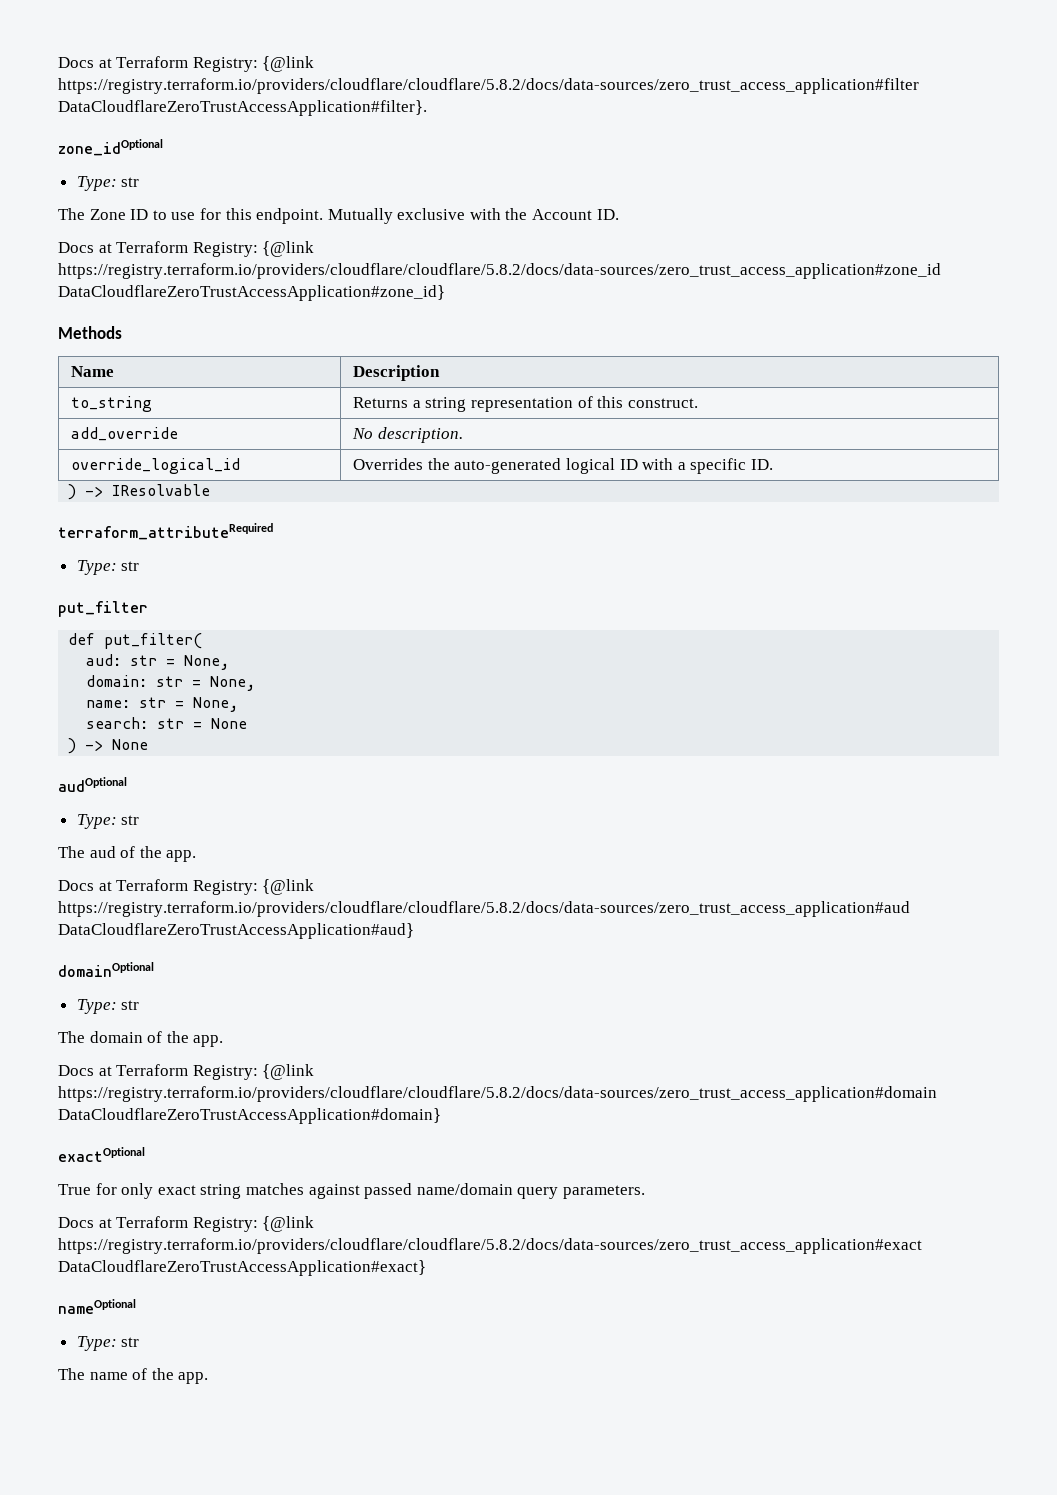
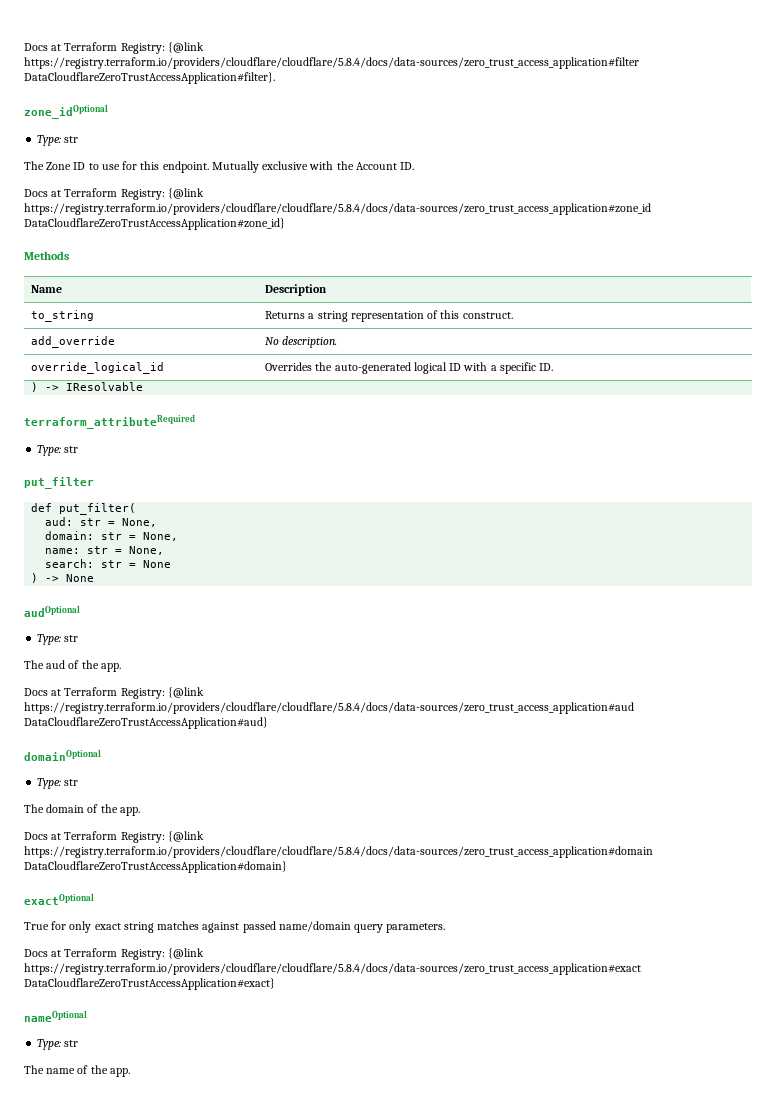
- Docs at Terraform Registry: {@link https://registry.terraform.io/providers/cloudflare/cloudflare/5.8.2/docs/data-sources/zero_trust_access_application#filter DataCloudflareZeroTrustAccessApplication#filter}.
+ Docs at Terraform Registry: {@link https://registry.terraform.io/providers/cloudflare/cloudflare/5.8.4/docs/data-sources/zero_trust_access_application#filter DataCloudflareZeroTrustAccessApplication#filter}.
- Docs at Terraform Registry: {@link https://registry.terraform.io/providers/cloudflare/cloudflare/5.8.2/docs/data-sources/zero_trust_access_application#zone_id DataCloudflareZeroTrustAccessApplication#zone_id}
+ Docs at Terraform Registry: {@link https://registry.terraform.io/providers/cloudflare/cloudflare/5.8.4/docs/data-sources/zero_trust_access_application#zone_id DataCloudflareZeroTrustAccessApplication#zone_id}
- Docs at Terraform Registry: {@link https://registry.terraform.io/providers/cloudflare/cloudflare/5.8.2/docs/data-sources/zero_trust_access_application#aud DataCloudflareZeroTrustAccessApplication#aud}
+ Docs at Terraform Registry: {@link https://registry.terraform.io/providers/cloudflare/cloudflare/5.8.4/docs/data-sources/zero_trust_access_application#aud DataCloudflareZeroTrustAccessApplication#aud}
- Docs at Terraform Registry: {@link https://registry.terraform.io/providers/cloudflare/cloudflare/5.8.2/docs/data-sources/zero_trust_access_application#domain DataCloudflareZeroTrustAccessApplication#domain}
+ Docs at Terraform Registry: {@link https://registry.terraform.io/providers/cloudflare/cloudflare/5.8.4/docs/data-sources/zero_trust_access_application#domain DataCloudflareZeroTrustAccessApplication#domain}
- Docs at Terraform Registry: {@link https://registry.terraform.io/providers/cloudflare/cloudflare/5.8.2/docs/data-sources/zero_trust_access_application#exact DataCloudflareZeroTrustAccessApplication#exact}
+ Docs at Terraform Registry: {@link https://registry.terraform.io/providers/cloudflare/cloudflare/5.8.4/docs/data-sources/zero_trust_access_application#exact DataCloudflareZeroTrustAccessApplication#exact}

